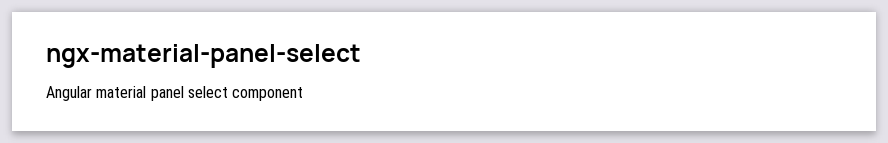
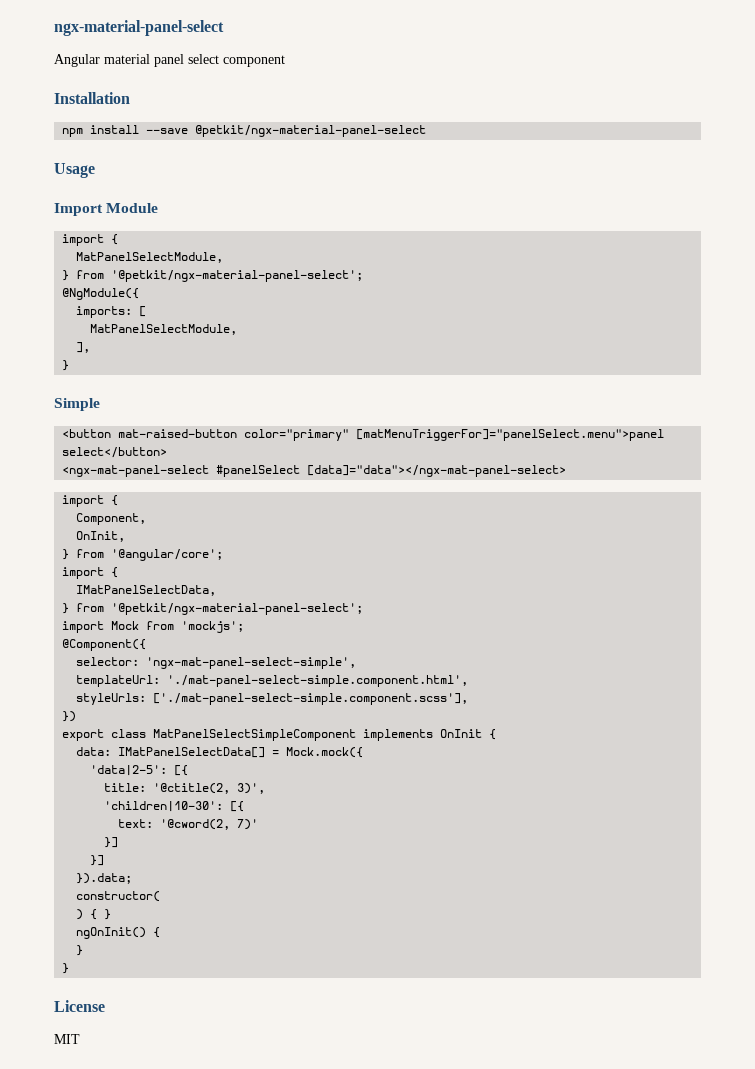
+ Installation
+ npm install --save @petkit/ngx-material-panel-select
+ Usage
+ Import Module
+ import {
+ MatPanelSelectModule,
+ } from '@petkit/ngx-material-panel-select';
+ @NgModule({
+ imports: [
+ MatPanelSelectModule,
+ ],
+ }
+ Simple
+ <button mat-raised-button color="primary" [matMenuTriggerFor]="panelSelect.menu">panel select</button>
+ <ngx-mat-panel-select #panelSelect [data]="data"></ngx-mat-panel-select>
+ import {
+ Component,
+ OnInit,
+ } from '@angular/core';
+ import {
+ IMatPanelSelectData,
+ } from '@petkit/ngx-material-panel-select';
+ import Mock from 'mockjs';
+ @Component({
+ selector: 'ngx-mat-panel-select-simple',
+ templateUrl: './mat-panel-select-simple.component.html',
+ styleUrls: ['./mat-panel-select-simple.component.scss'],
+ })
+ export class MatPanelSelectSimpleComponent implements OnInit {
+ data: IMatPanelSelectData[] = Mock.mock({
+ 'data|2-5': [{
+ title: '@ctitle(2, 3)',
+ 'children|10-30': [{
+ text: '@cword(2, 7)'
+ }]
+ }]
+ }).data;
+ constructor(
+ ) { }
+ ngOnInit() {
+ }
+ }
+ License
+ MIT

